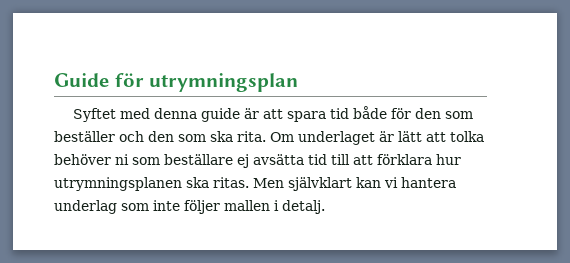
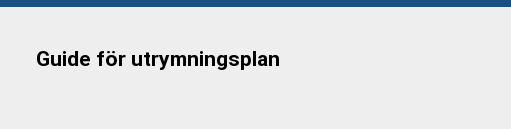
- Syftet med denna guide är att spara tid både för den som beställer och den som ska rita. Om underlaget är lätt att tolka behöver ni som beställare ej avsätta tid till att förklara hur utrymningsplanen ska ritas. Men självklart kan vi hantera underlag som inte följer mallen i detalj.

